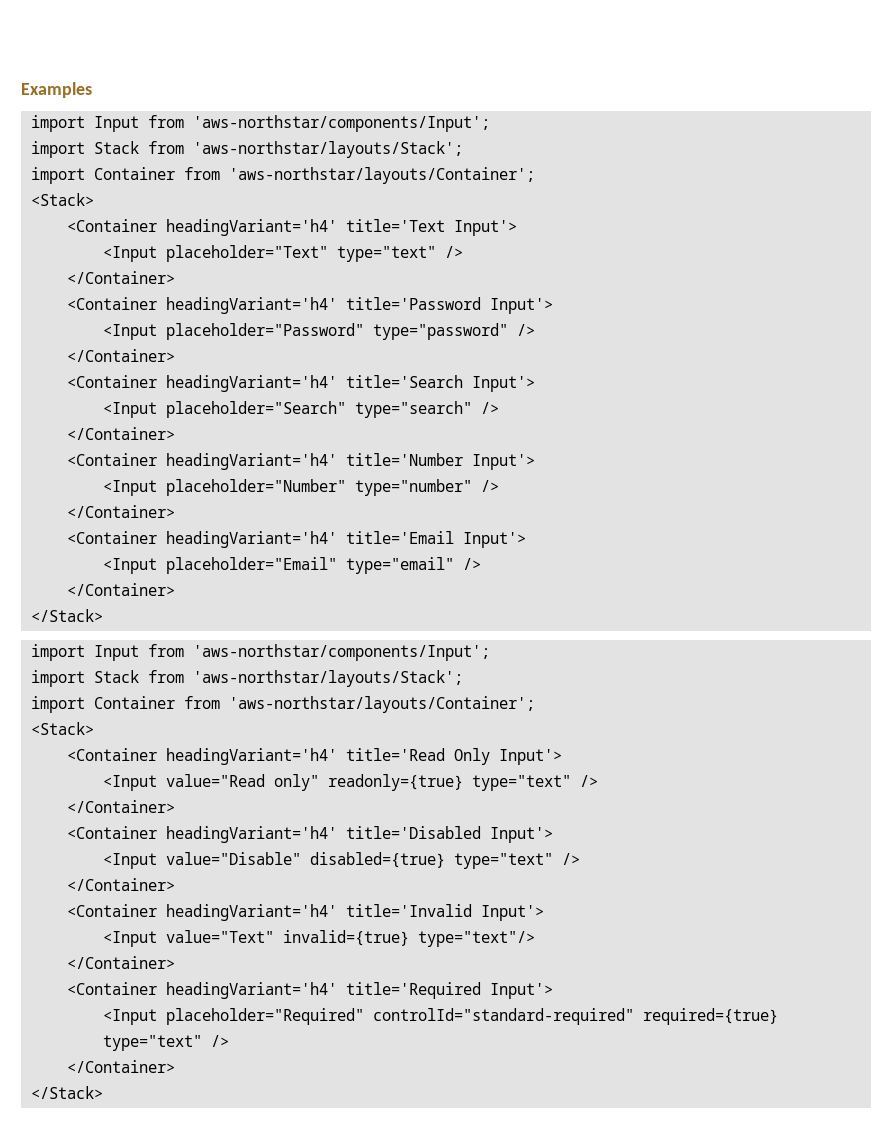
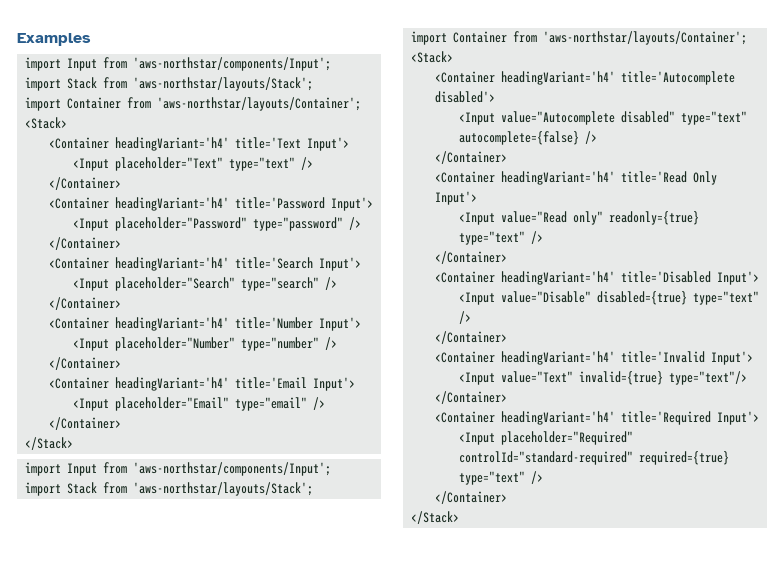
+ <Container headingVariant='h4' title='Autocomplete disabled'>
+ <Input value="Autocomplete disabled" type="text" autocomplete={false} />
+ </Container>

